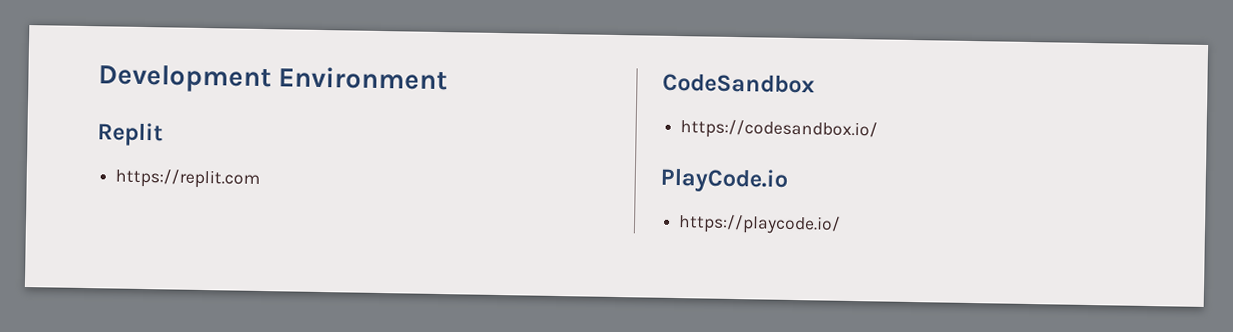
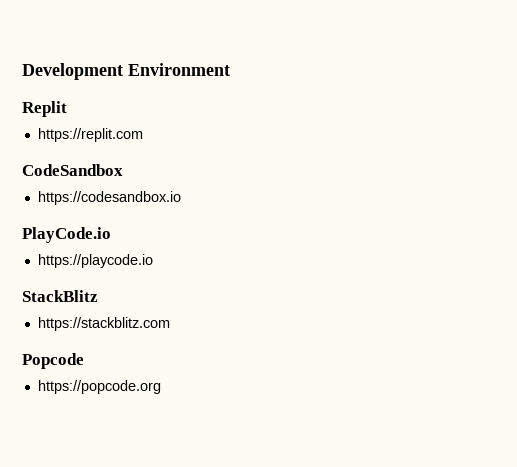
- https://codesandbox.io/
+ https://codesandbox.io
- https://playcode.io/
+ https://playcode.io
+ StackBlitz
+ https://stackblitz.com
+ Popcode
+ https://popcode.org

